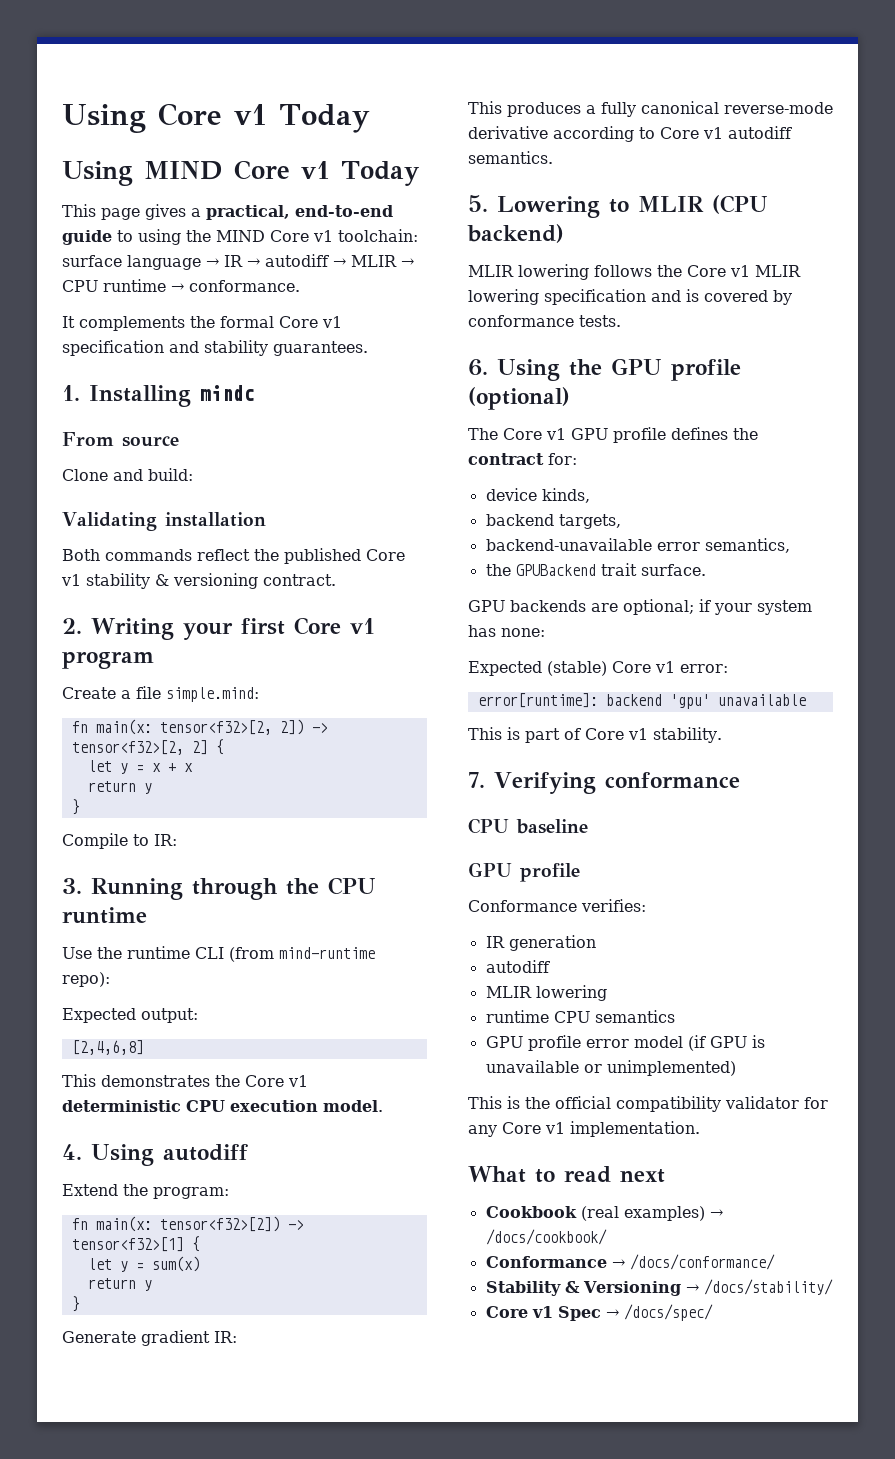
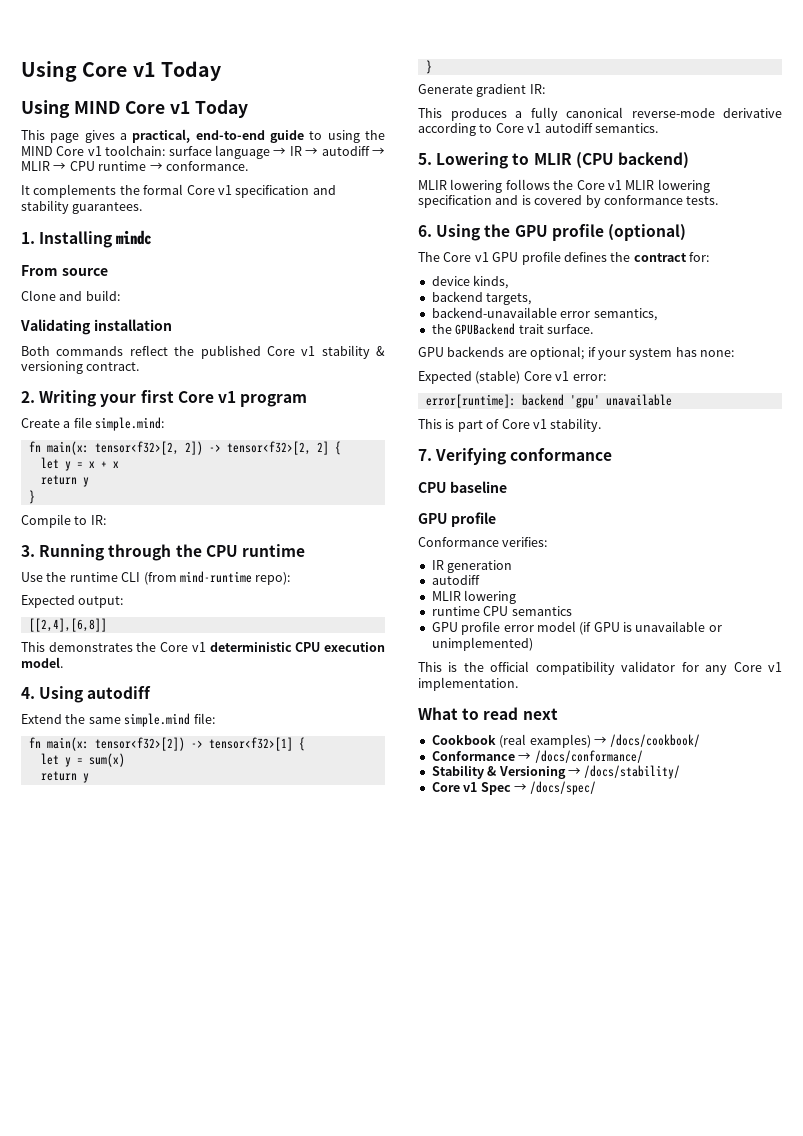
- [2,4,6,8]
+ [[2,4],[6,8]]
- Extend the program:
+ Extend the same simple.mind file:

